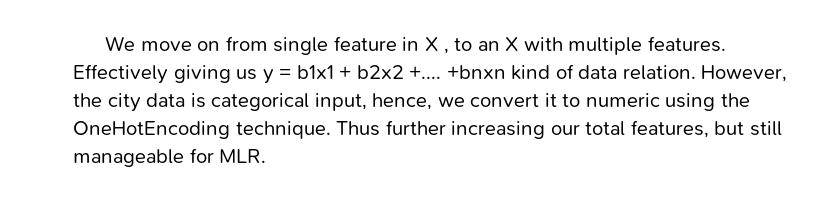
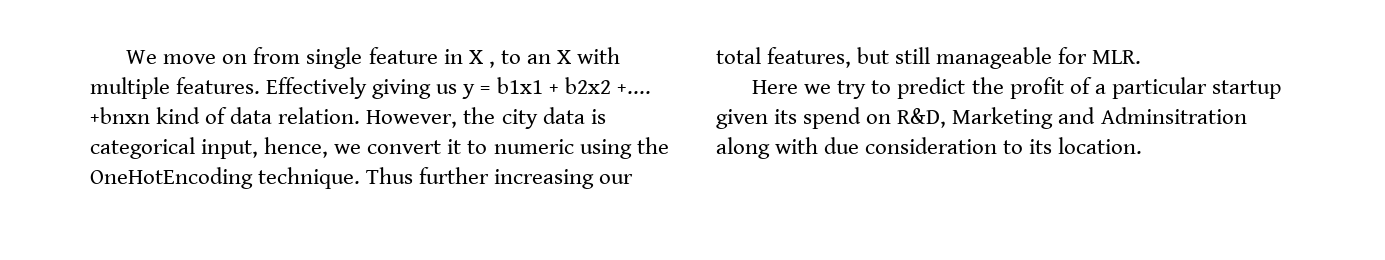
+ Here we try to predict the profit of a particular startup given its spend on R&D, Marketing and Adminsitration along with due consideration to its location.

